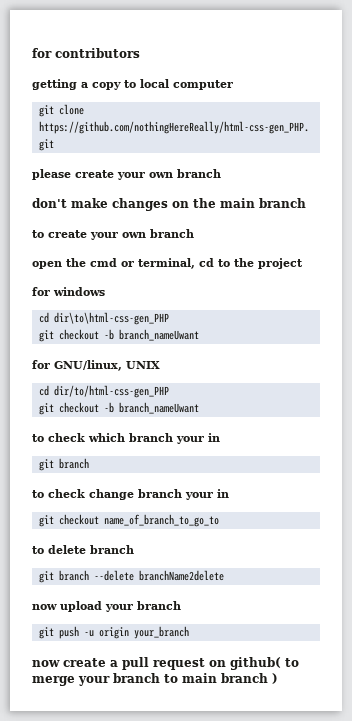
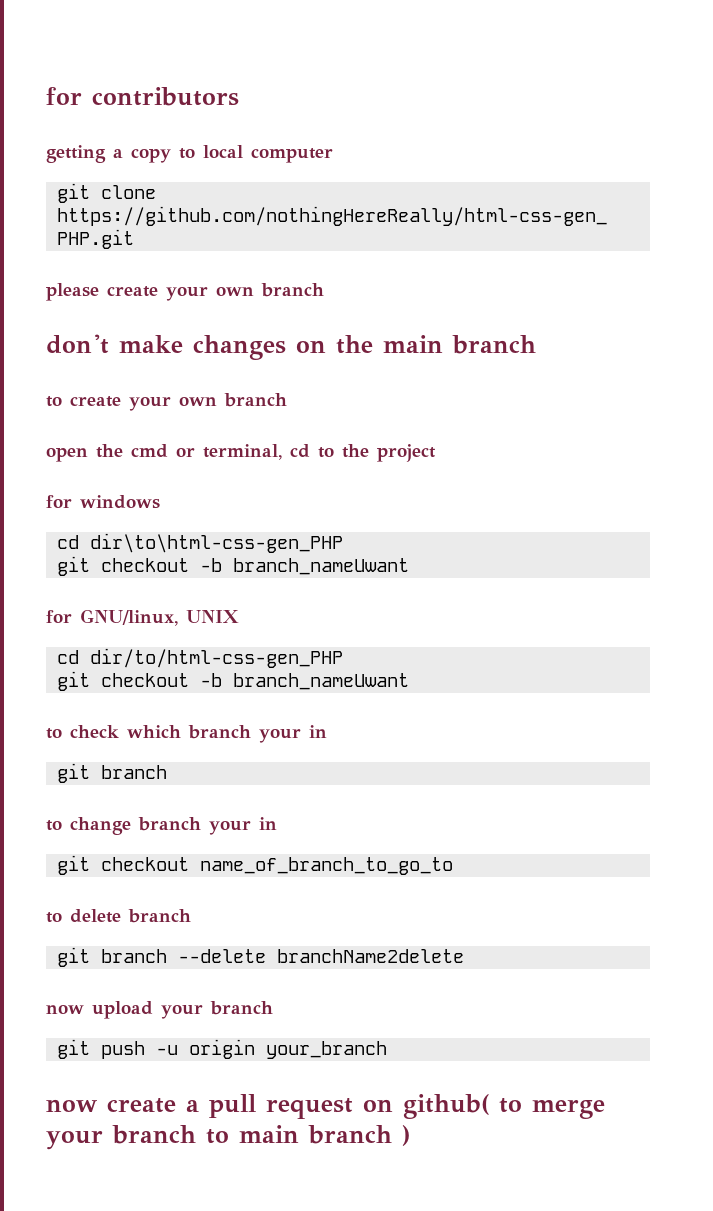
- to check change branch your in
+ to change branch your in

